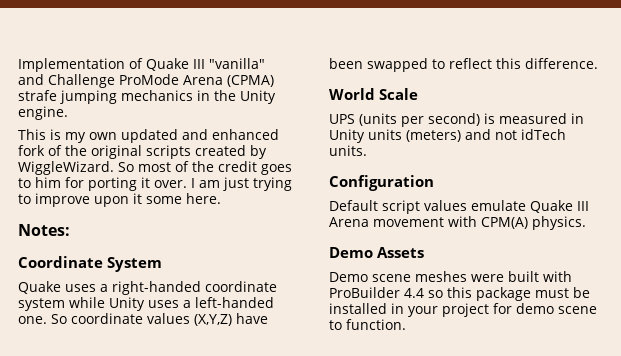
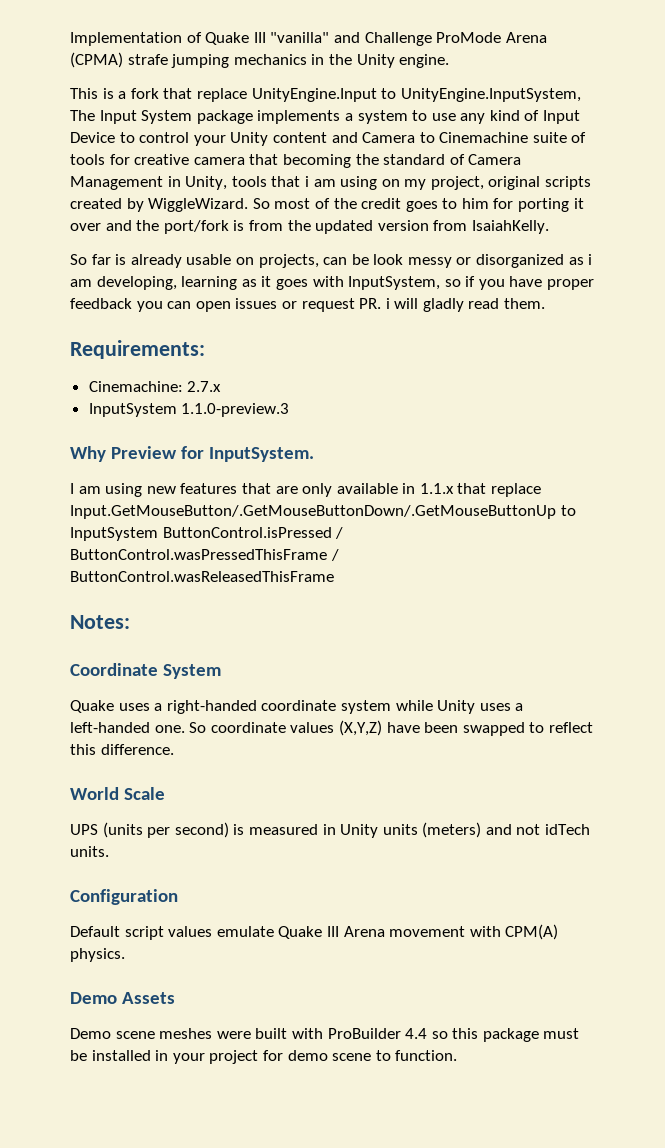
- This is my own updated and enhanced fork of the original scripts created by WiggleWizard.
+ This is a fork that replace UnityEngine.Input to UnityEngine.InputSystem, The Input System package implements a system to use any kind of Input Device to control your Unity content and Camera to Cinemachine suite of tools for creative camera that becoming the standard of Camera Management in Unity, tools that i am using on my project, original scripts created by WiggleWizard.
- So most of the credit goes to him for porting it over. I am just trying to improve upon it some here.
+ So most of the credit goes to him for porting it over and the port/fork is from the updated version from IsaiahKelly.
+ So far is already usable on projects, can be look messy or disorganized as i am developing, learning as it goes with InputSystem, so if you have proper feedback you can open issues or request PR. i will gladly read them.
+ Requirements:
+ Cinemachine: 2.7.x
+ InputSystem 1.1.0-preview.3
+ Why Preview for InputSystem.
+ I am using new features that are only available in 1.1.x that replace Input.GetMouseButton/.GetMouseButtonDown/.GetMouseButtonUp to InputSystem ButtonControl.isPressed / ButtonControl.wasPressedThisFrame / ButtonControl.wasReleasedThisFrame

